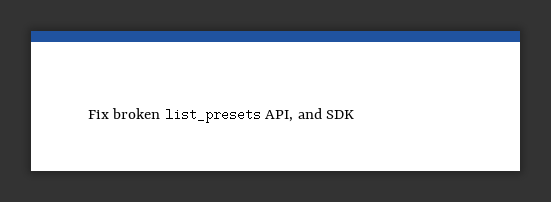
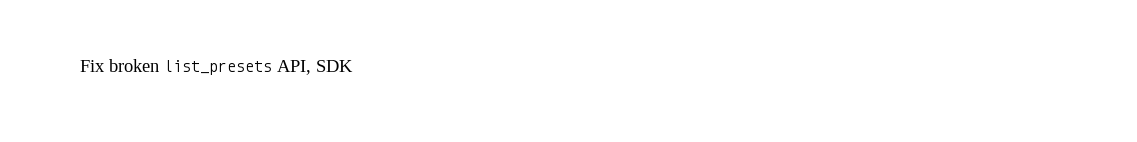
- Fix broken list_presets API, and SDK
+ Fix broken list_presets API, SDK

